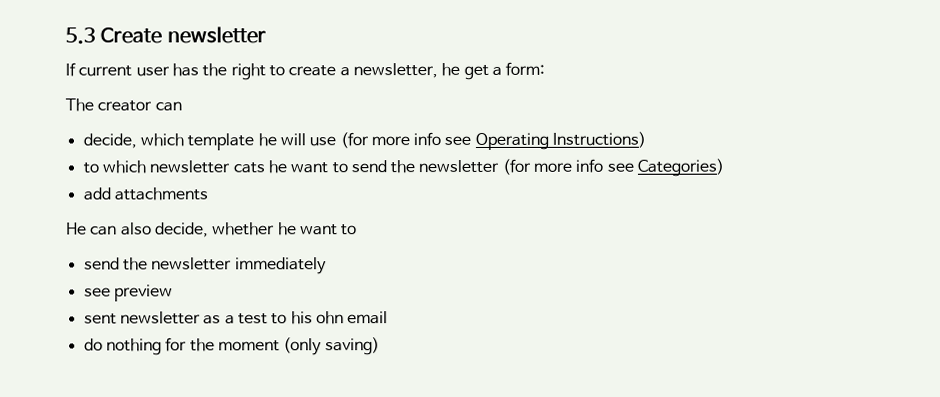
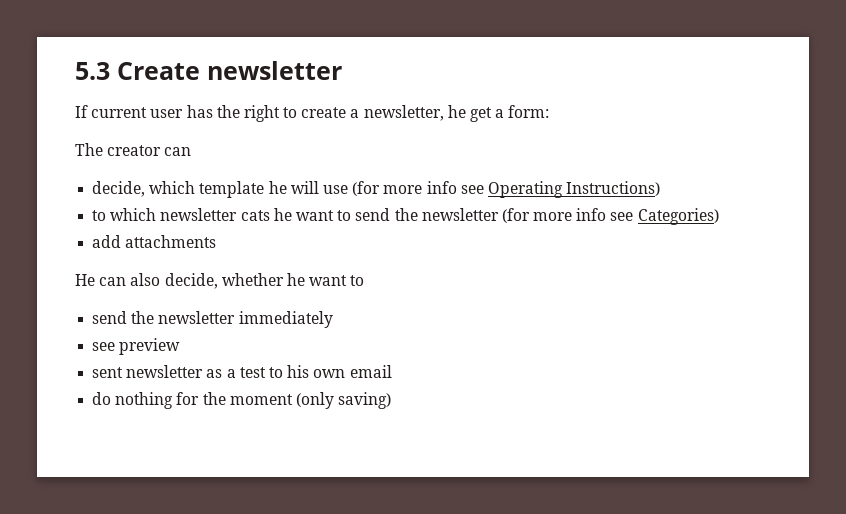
- sent newsletter as a test to his ohn email
+ sent newsletter as a test to his own email

